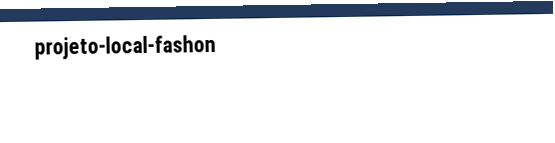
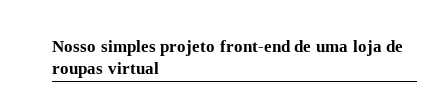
- projeto-local-fashon
+ Nosso simples projeto front-end de uma loja de roupas virtual

